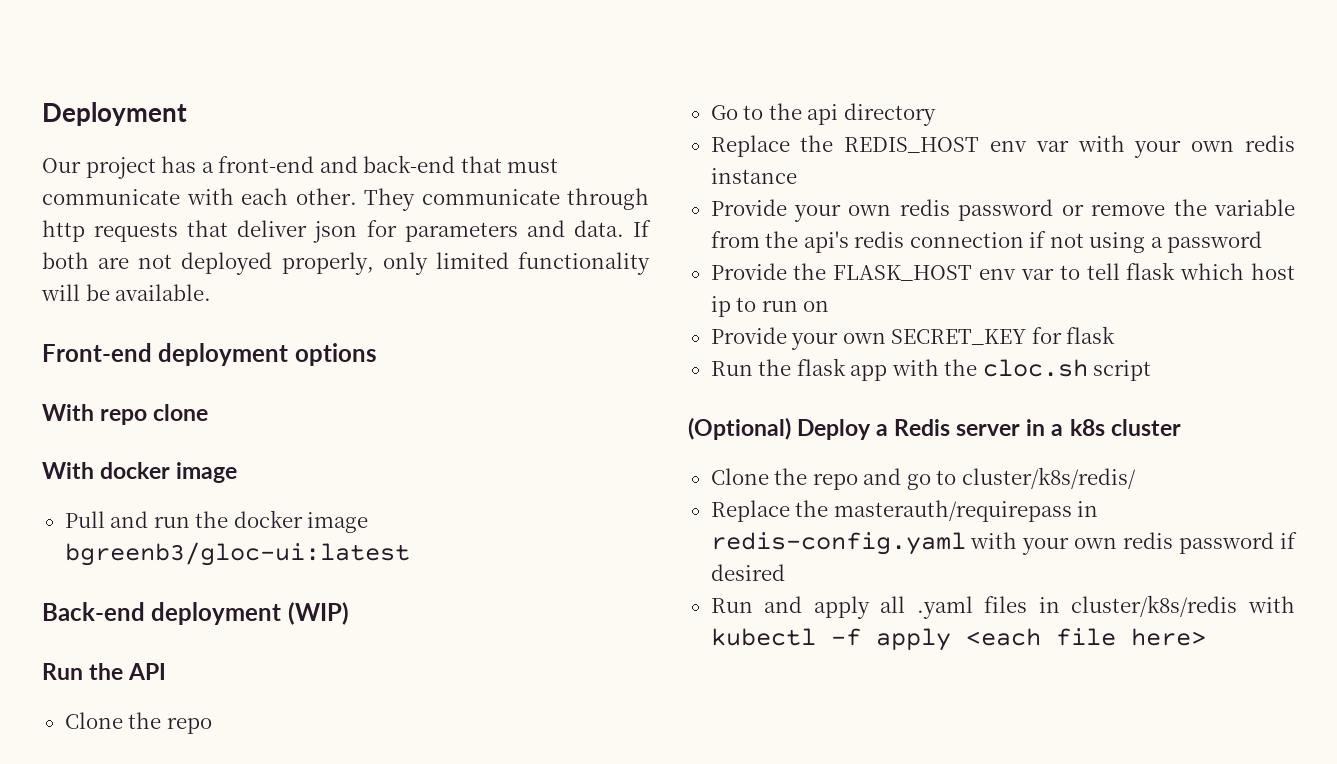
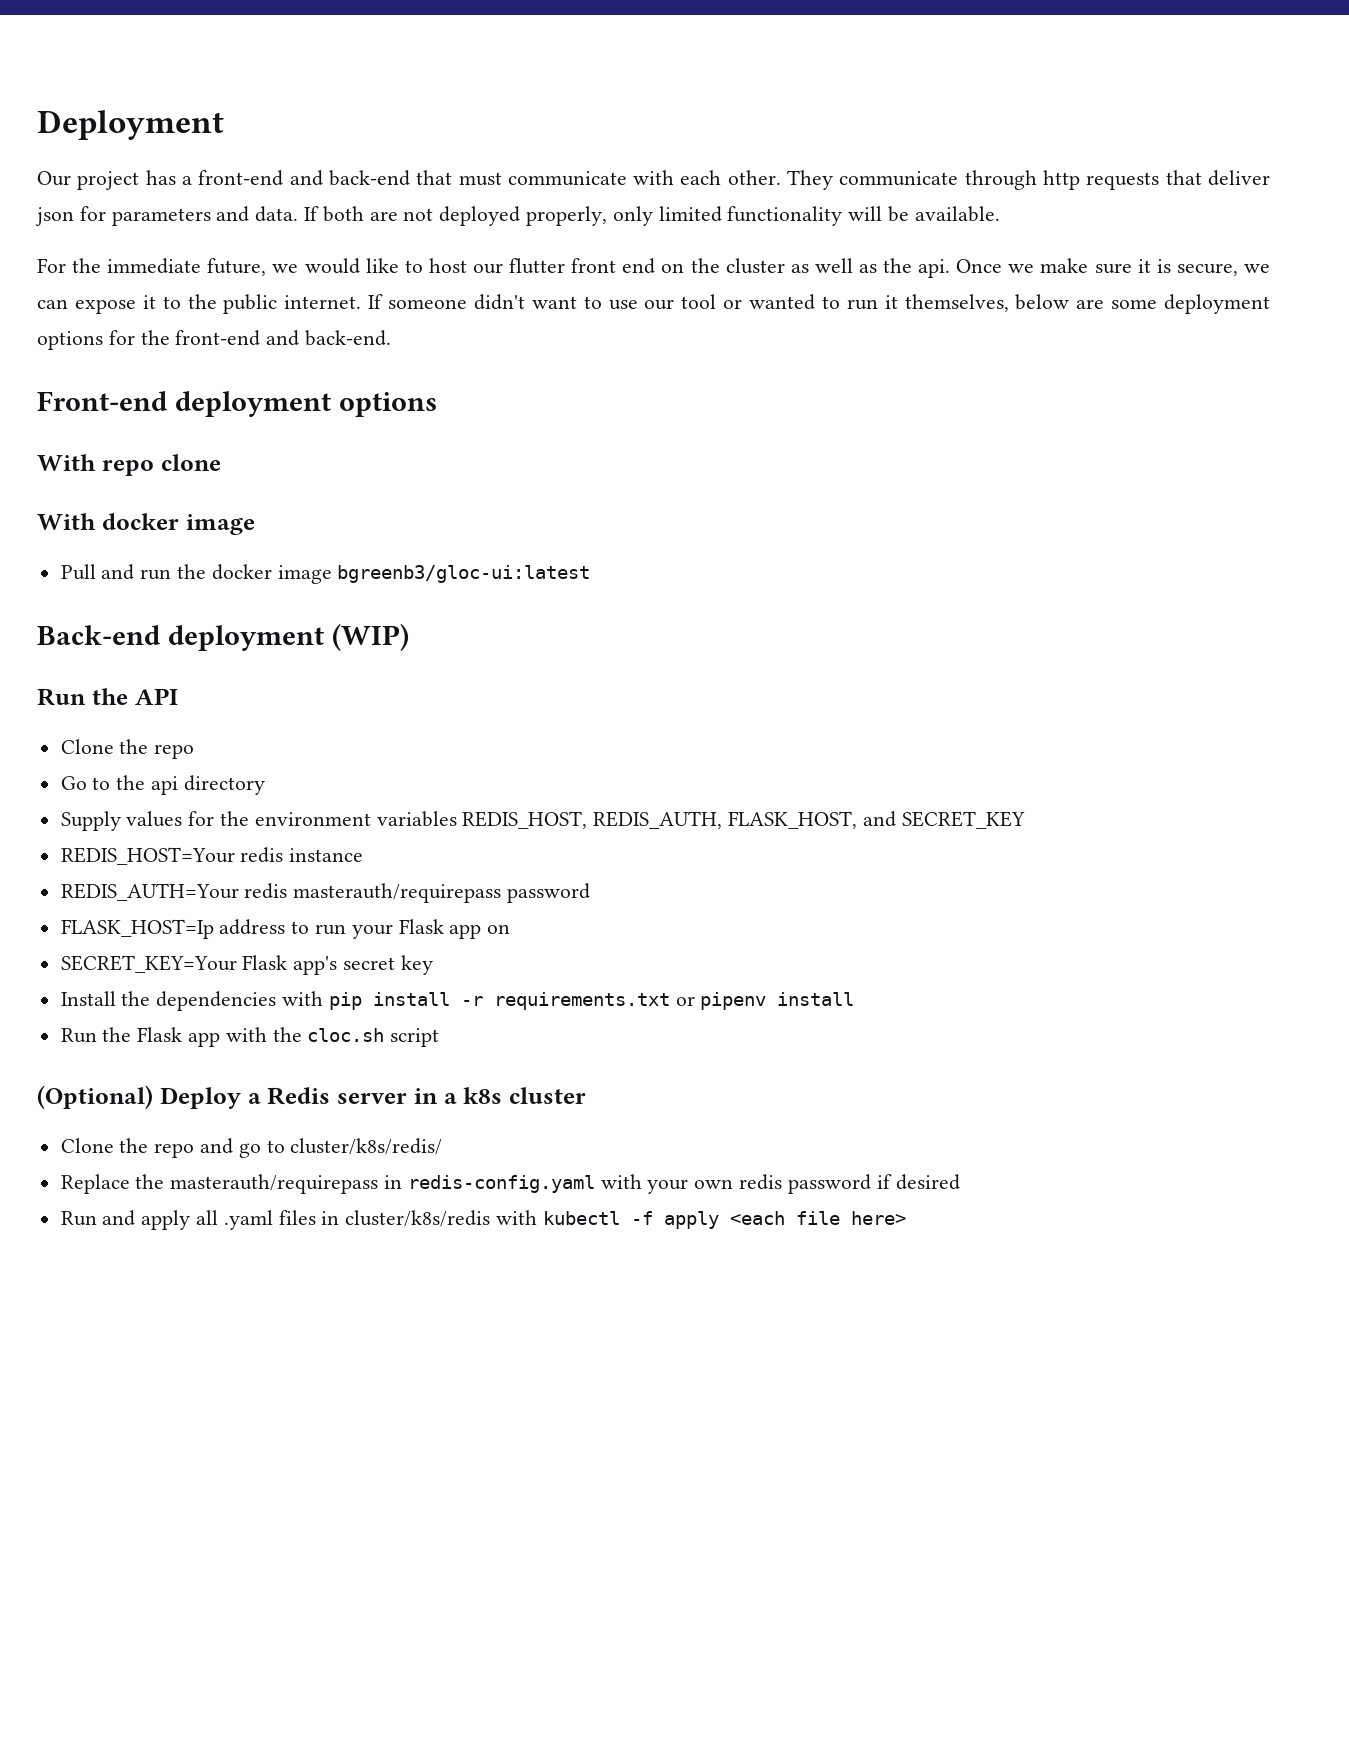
+ For the immediate future, we would like to host our flutter front end on the cluster as well as the api. Once we make sure it is secure, we can expose it to the public internet. If someone didn't want to use our tool or wanted to run it themselves, below are some deployment options for the front-end and back-end.
- Replace the REDIS_HOST env var with your own redis instance
- Provide your own redis password or remove the variable from the api's redis connection if not using a password
- Provide the FLASK_HOST env var to tell flask which host ip to run on
- Provide your own SECRET_KEY for flask
- Run the flask app with the cloc.sh script
+ Supply values for the environment variables REDIS_HOST, REDIS_AUTH, FLASK_HOST, and SECRET_KEY
+ REDIS_HOST=Your redis instance
+ REDIS_AUTH=Your redis masterauth/requirepass password
+ FLASK_HOST=Ip address to run your Flask app on
+ SECRET_KEY=Your Flask app's secret key
+ Install the dependencies with pip install -r requirements.txt or pipenv install
+ Run the Flask app with the cloc.sh script

